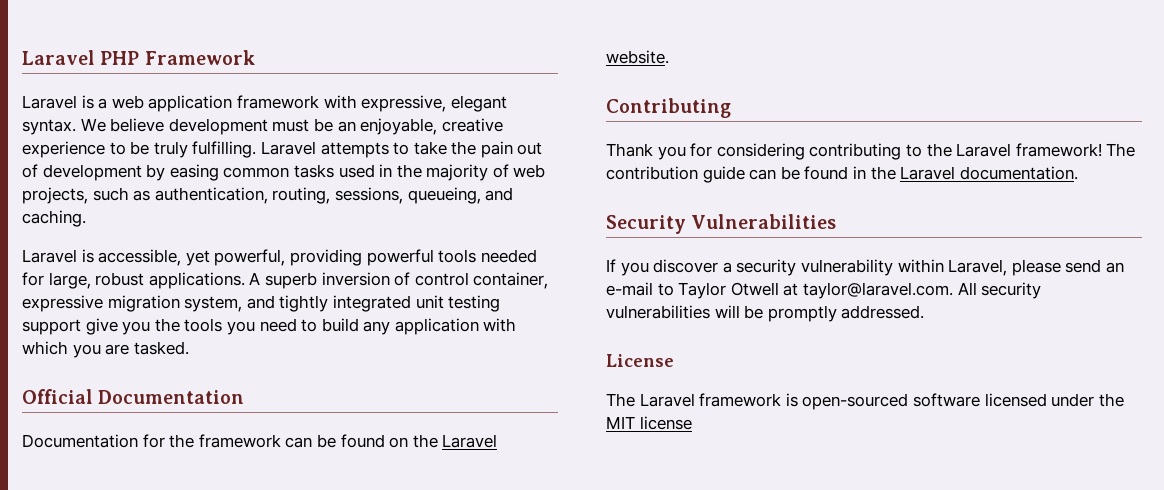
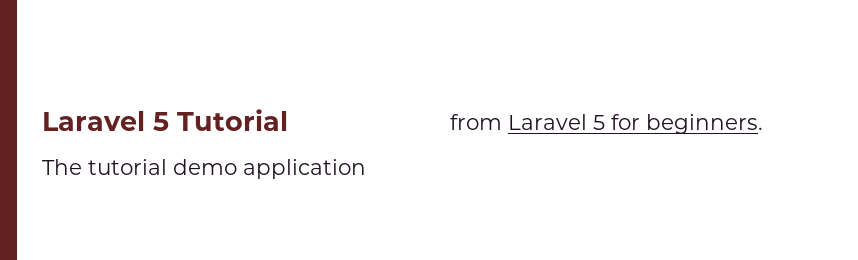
- Laravel PHP Framework
- Laravel is a web application framework with expressive, elegant syntax. We believe development must be an enjoyable, creative experience to be truly fulfilling. Laravel attempts to take the pain out of development by easing common tasks used in the majority of web projects, such as authentication, routing, sessions, queueing, and caching.
- Laravel is accessible, yet powerful, providing powerful tools needed for large, robust applications. A superb inversion of control container, expressive migration system, and tightly integrated unit testing support give you the tools you need to build any application with which you are tasked.
- Official Documentation
- Documentation for the framework can be found on the Laravel website.
- Contributing
- Thank you for considering contributing to the Laravel framework! The contribution guide can be found in the Laravel documentation.
- Security Vulnerabilities
- If you discover a security vulnerability within Laravel, please send an e-mail to Taylor Otwell at taylor@laravel.com. All security vulnerabilities will be promptly addressed.
- License
- The Laravel framework is open-sourced software licensed under the MIT license
+ Laravel 5 Tutorial
+ The tutorial demo application from Laravel 5 for beginners.

